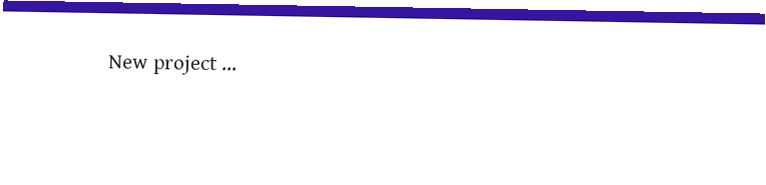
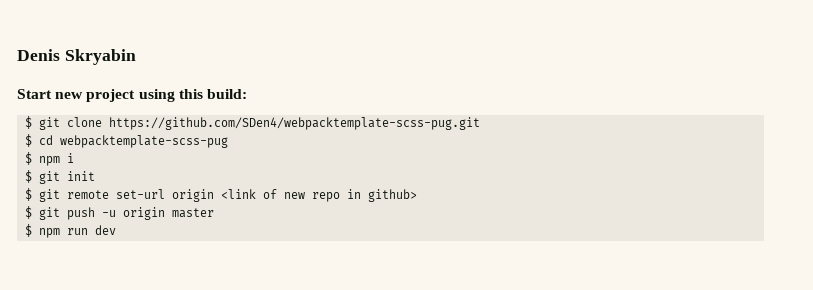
- New project ...
+ Denis Skryabin
+ Start new project using this build:
+ $ git clone https://github.com/SDen4/webpacktemplate-scss-pug.git
+ $ cd webpacktemplate-scss-pug
+ $ npm i
+ $ git init
+ $ git remote set-url origin <link of new repo in github>
+ $ git push -u origin master
+ $ npm run dev

